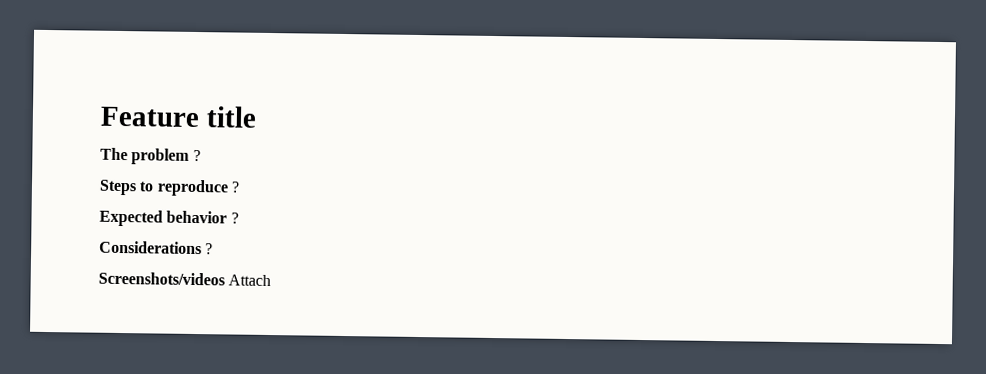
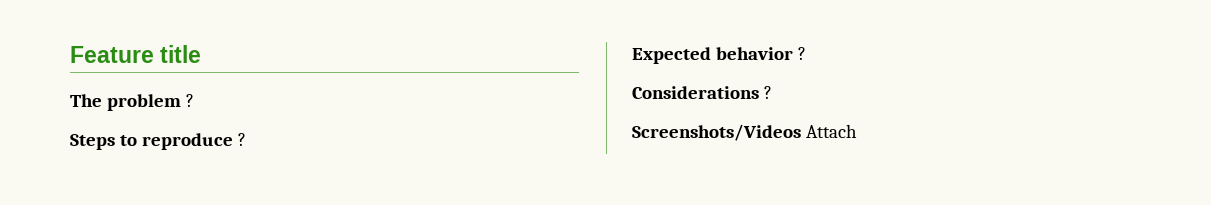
- Screenshots/videos Attach
+ Screenshots/Videos Attach

